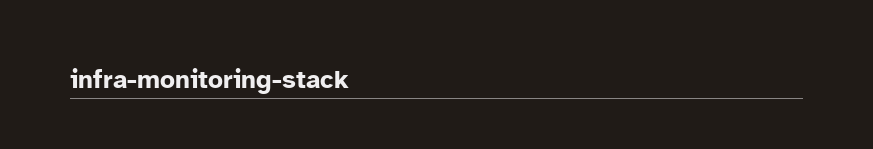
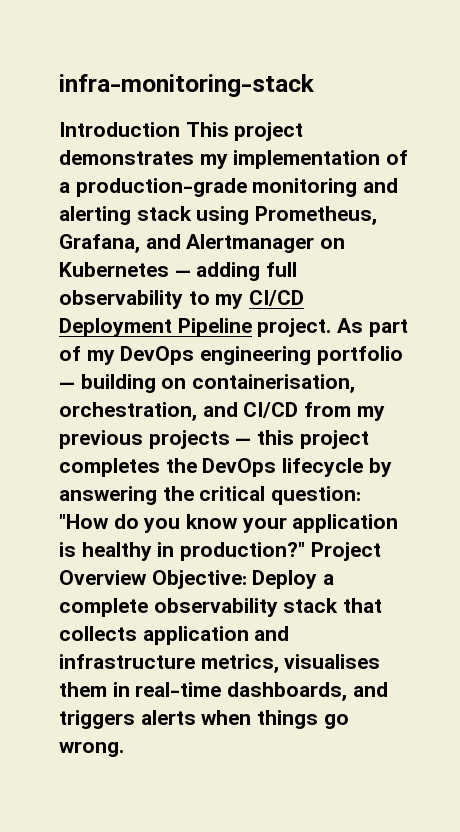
+ Introduction This project demonstrates my implementation of a production-grade monitoring and alerting stack using Prometheus, Grafana, and Alertmanager on Kubernetes — adding full observability to my CI/CD Deployment Pipeline project. As part of my DevOps engineering portfolio — building on containerisation, orchestration, and CI/CD from my previous projects — this project completes the DevOps lifecycle by answering the critical question: "How do you know your application is healthy in production?" Project Overview Objective: Deploy a complete observability stack that collects application and infrastructure metrics, visualises them in real-time dashboards, and triggers alerts when things go wrong.

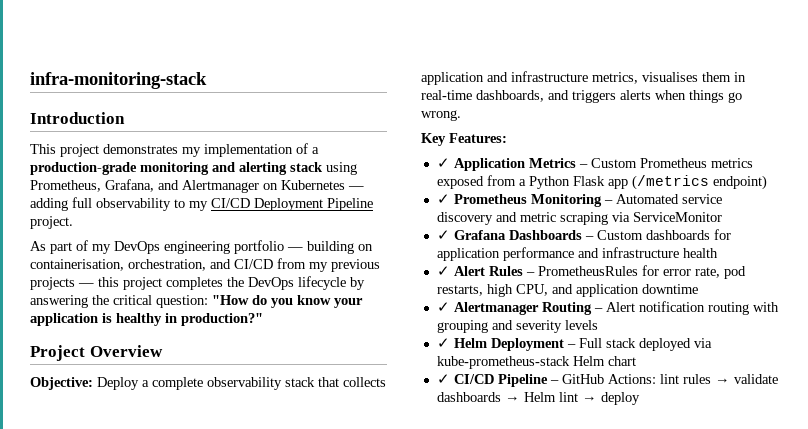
- Introduction This project demonstrates my implementation of a production-grade monitoring and alerting stack using Prometheus, Grafana, and Alertmanager on Kubernetes — adding full observability to my CI/CD Deployment Pipeline project. As part of my DevOps engineering portfolio — building on containerisation, orchestration, and CI/CD from my previous projects — this project completes the DevOps lifecycle by answering the critical question:
+ Introduction
+ This project demonstrates my implementation of a production-grade monitoring and alerting stack using Prometheus, Grafana, and Alertmanager on Kubernetes — adding full observability to my CI/CD Deployment Pipeline project.
+ As part of my DevOps engineering portfolio — building on containerisation, orchestration, and CI/CD from my previous projects — this project completes the DevOps lifecycle by answering the critical question:
- "How do you know your application is healthy in production?" Project Overview Objective:
+ "How do you know your application is healthy in production?"
+ Project Overview
+ Objective:
+ Key Features:
+ ✓ Application Metrics – Custom Prometheus metrics exposed from a Python Flask app (/metrics endpoint)
+ ✓ Prometheus Monitoring – Automated service discovery and metric scraping via ServiceMonitor
+ ✓ Grafana Dashboards – Custom dashboards for application performance and infrastructure health
+ ✓ Alert Rules – PrometheusRules for error rate, pod restarts, high CPU, and application downtime
+ ✓ Alertmanager Routing – Alert notification routing with grouping and severity levels
+ ✓ Helm Deployment – Full stack deployed via kube-prometheus-stack Helm chart
+ ✓ CI/CD Pipeline – GitHub Actions: lint rules → validate dashboards → Helm lint → deploy

